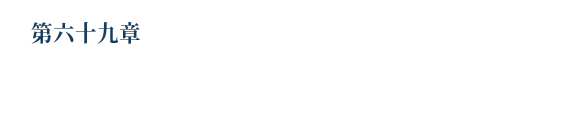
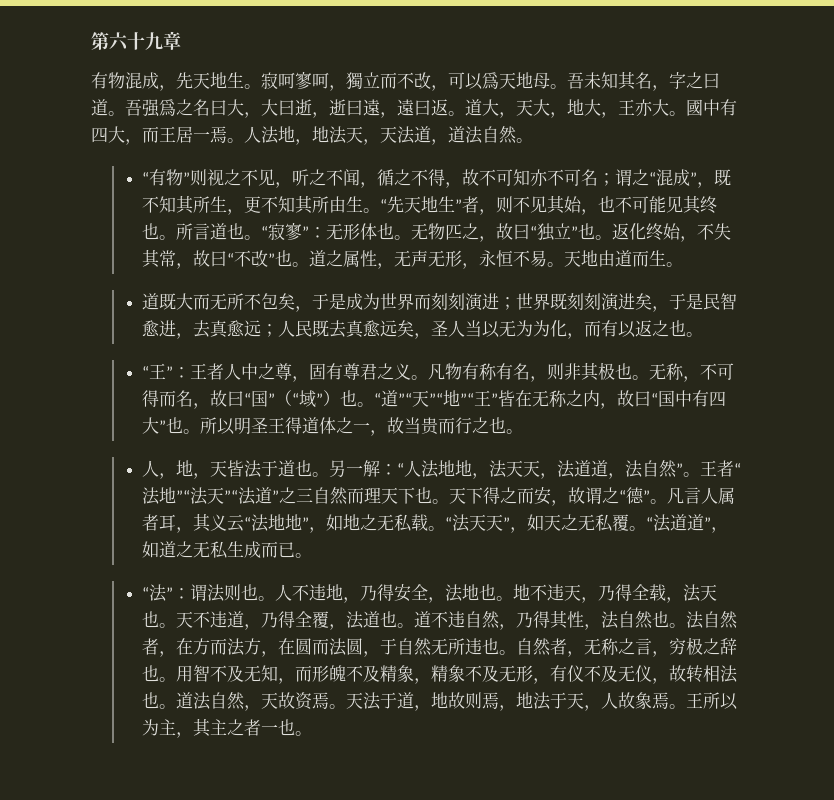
+ 有物混成，先天地生。寂呵寥呵，獨立而不改，可以爲天地母。吾未知其名，字之曰道。吾强爲之名曰大，大曰逝，逝曰遠，遠曰返。道大，天大，地大，王亦大。國中有四大，而王居一焉。人法地，地法天，天法道，道法自然。
+ “有物”则视之不见，听之不闻，循之不得，故不可知亦不可名；谓之“混成”，既不知其所生，更不知其所由生。“先天地生”者，则不见其始，也不可能见其终也。所言道也。“寂寥”：无形体也。无物匹之，故曰“独立”也。返化终始，不失其常，故曰“不改”也。道之属性，无声无形，永恒不易。天地由道而生。
+ 道既大而无所不包矣，于是成为世界而刻刻演进；世界既刻刻演进矣，于是民智愈进，去真愈远；人民既去真愈远矣，圣人当以无为为化，而有以返之也。
+ “王”：王者人中之尊，固有尊君之义。凡物有称有名，则非其极也。无称，不可得而名，故曰“国”（“域”）也。“道”“天”“地”“王”皆在无称之内，故曰“国中有四大”也。所以明圣王得道体之一，故当贵而行之也。
+ 人，地，天皆法于道也。另一解：“人法地地，法天天，法道道，法自然”。王者“法地”“法天”“法道”之三自然而理天下也。天下得之而安，故谓之“德”。凡言人属者耳，其义云“法地地”，如地之无私载。“法天天”，如天之无私覆。“法道道”，如道之无私生成而已。
+ “法”：谓法则也。人不违地，乃得安全，法地也。地不违天，乃得全载，法天也。天不违道，乃得全覆，法道也。道不违自然，乃得其性，法自然也。法自然者，在方而法方，在圆而法圆，于自然无所违也。自然者，无称之言，穷极之辞也。用智不及无知，而形魄不及精象，精象不及无形，有仪不及无仪，故转相法也。道法自然，天故资焉。天法于道，地故则焉，地法于天，人故象焉。王所以为主，其主之者一也。

